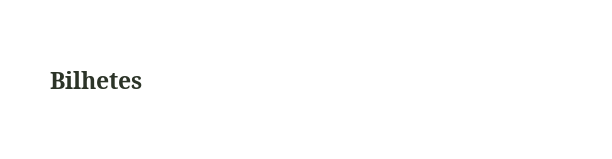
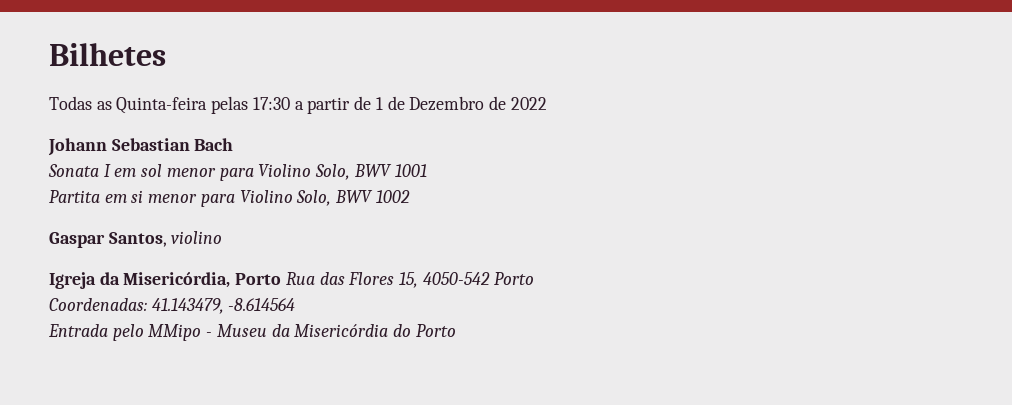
+ Todas as Quinta-feira pelas 17:30 a partir de 1 de Dezembro de 2022
+ Johann Sebastian Bach
+ Sonata I em sol menor para Violino Solo, BWV 1001
+ Partita em si menor para Violino Solo, BWV 1002
+ Gaspar Santos, violino
+ Igreja da Misericórdia, Porto Rua das Flores 15, 4050-542 Porto
+ Coordenadas: 41.143479, -8.614564
+ Entrada pelo MMipo - Museu da Misericórdia do Porto

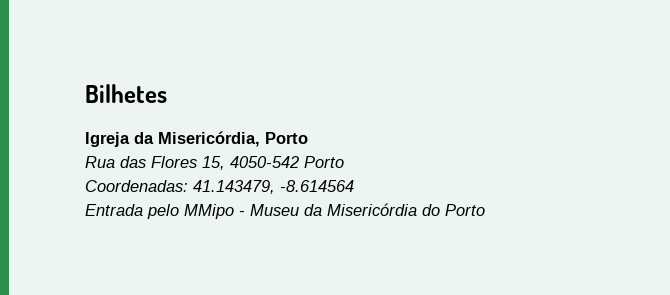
- Todas as Quinta-feira pelas 17:30 a partir de 1 de Dezembro de 2022
- Johann Sebastian Bach
- Sonata I em sol menor para Violino Solo, BWV 1001
- Partita em si menor para Violino Solo, BWV 1002
- Gaspar Santos, violino
- Igreja da Misericórdia, Porto Rua das Flores 15, 4050-542 Porto
+ Igreja da Misericórdia, Porto
+ Rua das Flores 15, 4050-542 Porto

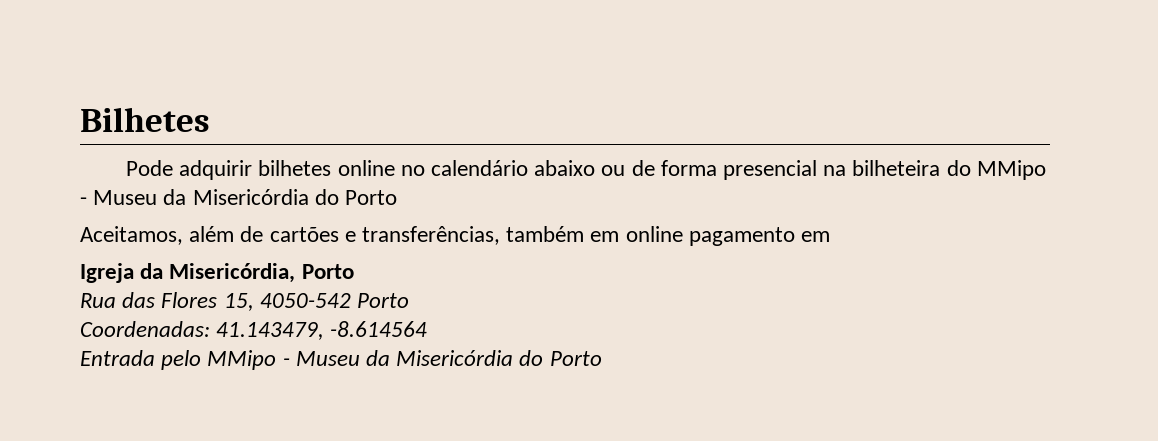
+ Pode adquirir bilhetes online no calendário abaixo ou de forma presencial na bilheteira do MMipo - Museu da Misericórdia do Porto
+ Aceitamos, além de cartões e transferências, também em online pagamento em

